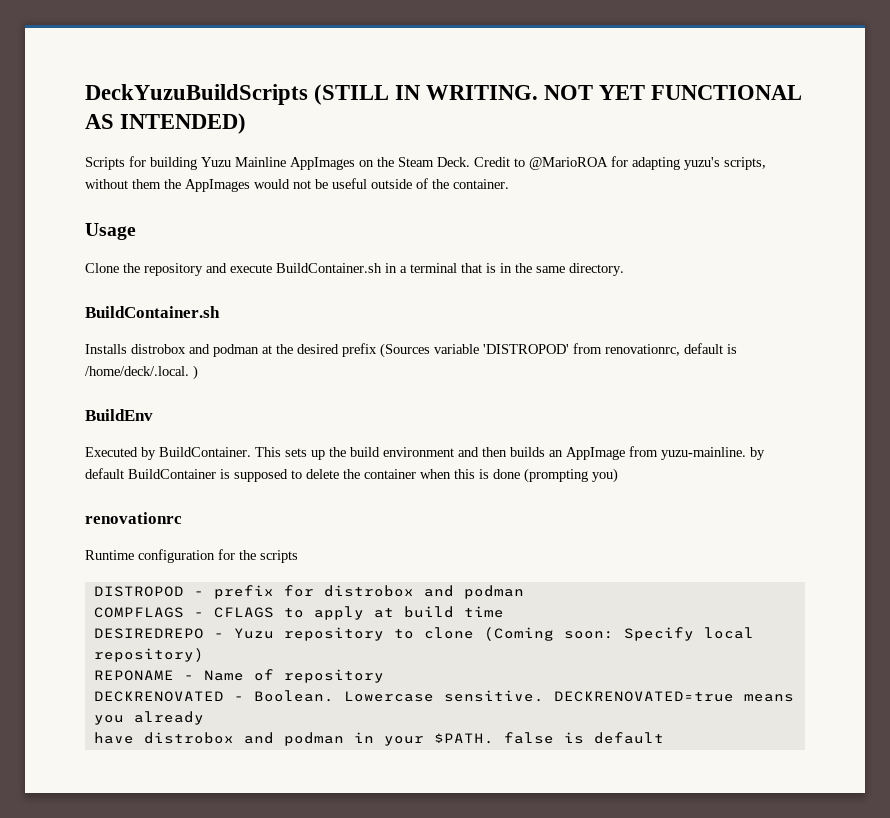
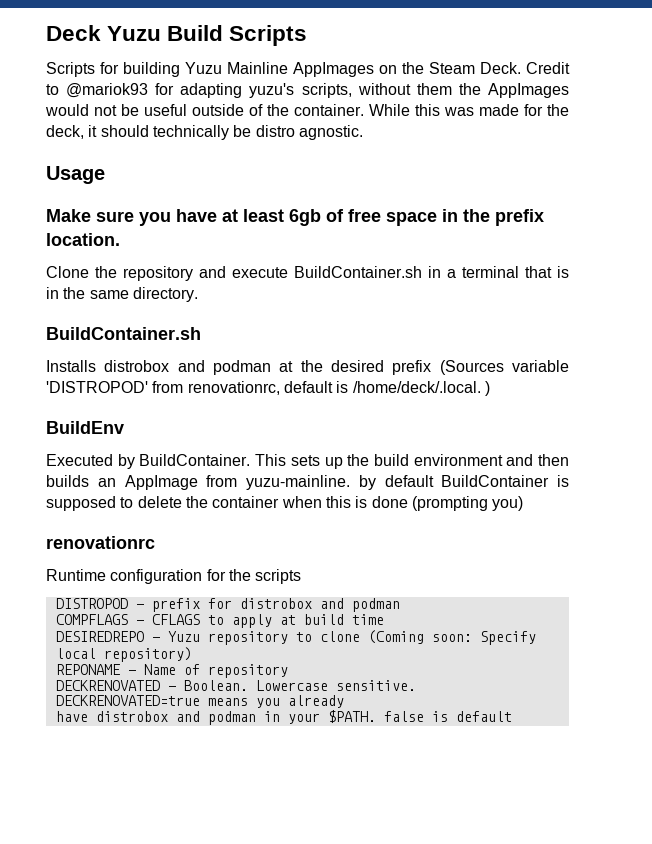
- DeckYuzuBuildScripts (STILL IN WRITING. NOT YET FUNCTIONAL AS INTENDED)
+ Deck Yuzu Build Scripts
- Credit to @MarioROA for adapting yuzu's scripts, without them the AppImages would not be useful outside of the container.
+ Credit to @mariok93 for adapting yuzu's scripts, without them the AppImages would not be useful outside of the container. While this was made for the deck, it should technically be distro agnostic.
  Usage
+ Make sure you have at least 6gb of free space in the prefix location.

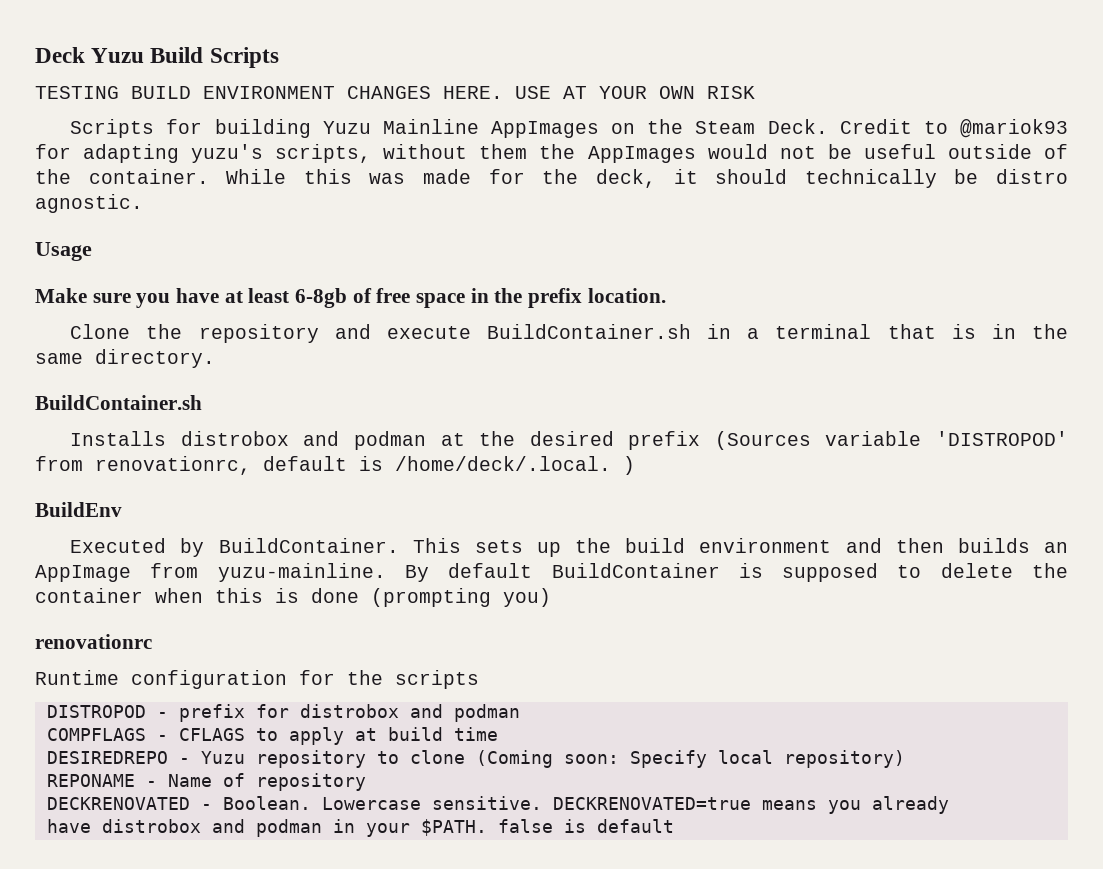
+ TESTING BUILD ENVIRONMENT CHANGES HERE. USE AT YOUR OWN RISK
- Make sure you have at least 6gb of free space in the prefix location.
+ Make sure you have at least 6-8gb of free space in the prefix location.
- This sets up the build environment and then builds an AppImage from yuzu-mainline. by default BuildContainer is supposed to delete the container when this is done (prompting you)
+ This sets up the build environment and then builds an AppImage from yuzu-mainline. By default BuildContainer is supposed to delete the container when this is done (prompting you)

